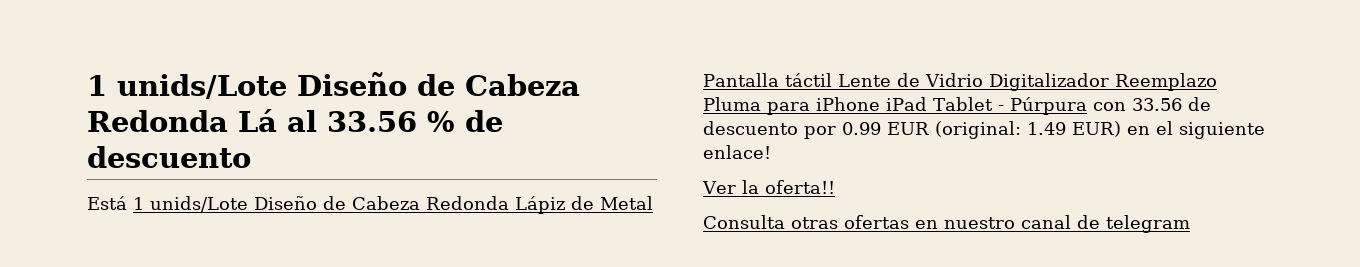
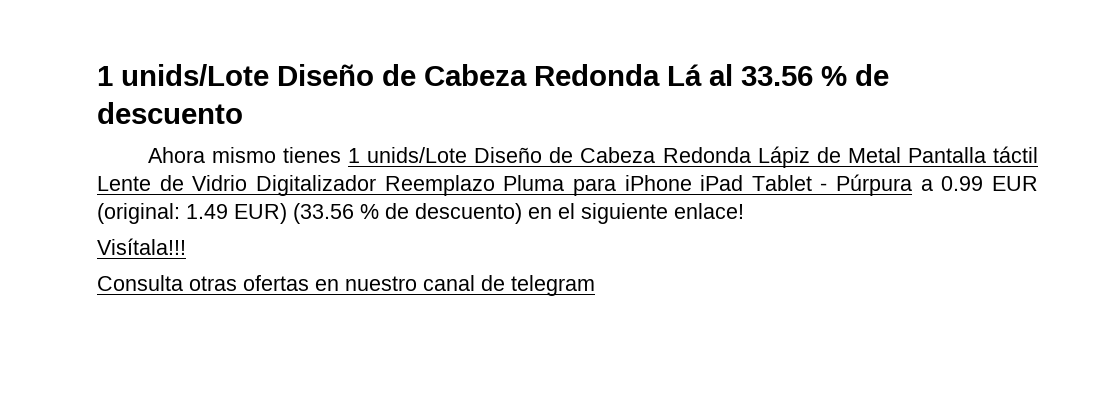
- Está 1 unids/Lote Diseño de Cabeza Redonda Lápiz de Metal Pantalla táctil Lente de Vidrio Digitalizador Reemplazo Pluma para iPhone iPad Tablet - Púrpura con 33.56 de descuento por 0.99 EUR (original: 1.49 EUR) en el siguiente enlace!
+ Ahora mismo tienes 1 unids/Lote Diseño de Cabeza Redonda Lápiz de Metal Pantalla táctil Lente de Vidrio Digitalizador Reemplazo Pluma para iPhone iPad Tablet - Púrpura a 0.99 EUR (original: 1.49 EUR) (33.56 % de descuento) en el siguiente enlace!
- Ver la oferta!!
+ Visítala!!!

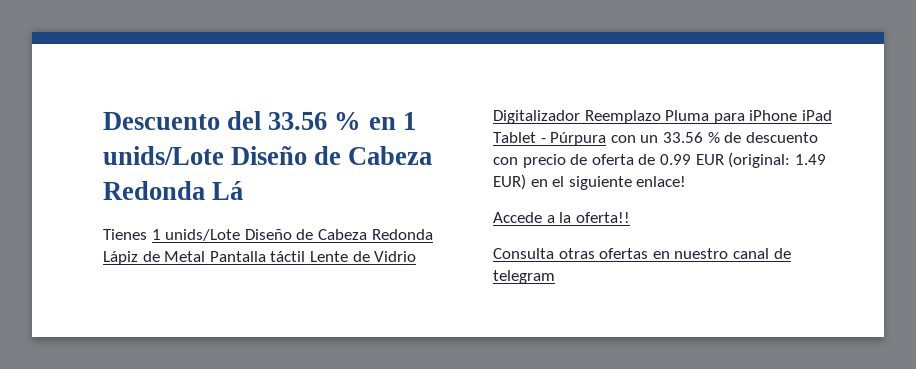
- 1 unids/Lote Diseño de Cabeza Redonda Lá al 33.56 % de descuento
- Ahora mismo tienes 1 unids/Lote Diseño de Cabeza Redonda Lápiz de Metal Pantalla táctil Lente de Vidrio Digitalizador Reemplazo Pluma para iPhone iPad Tablet - Púrpura a 0.99 EUR (original: 1.49 EUR) (33.56 % de descuento) en el siguiente enlace!
+ Descuento del 33.56 % en 1 unids/Lote Diseño de Cabeza Redonda Lá
+ Tienes 1 unids/Lote Diseño de Cabeza Redonda Lápiz de Metal Pantalla táctil Lente de Vidrio Digitalizador Reemplazo Pluma para iPhone iPad Tablet - Púrpura con un 33.56 % de descuento con precio de oferta de 0.99 EUR (original: 1.49 EUR) en el siguiente enlace!
- Visítala!!!
+ Accede a la oferta!!

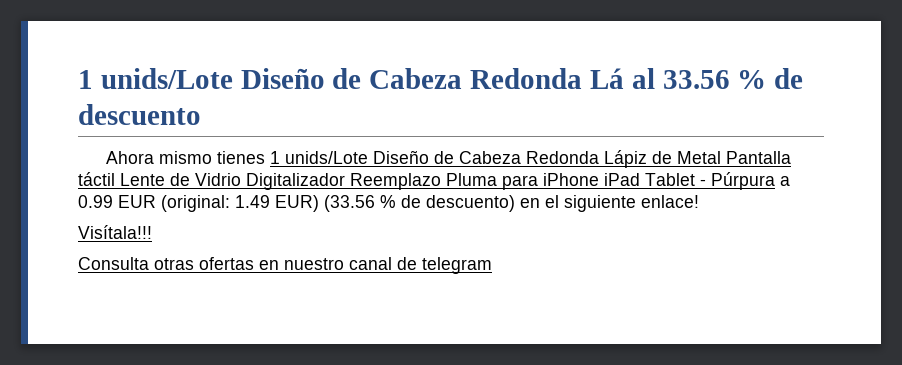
- Descuento del 33.56 % en 1 unids/Lote Diseño de Cabeza Redonda Lá
- Tienes 1 unids/Lote Diseño de Cabeza Redonda Lápiz de Metal Pantalla táctil Lente de Vidrio Digitalizador Reemplazo Pluma para iPhone iPad Tablet - Púrpura con un 33.56 % de descuento con precio de oferta de 0.99 EUR (original: 1.49 EUR) en el siguiente enlace!
+ 1 unids/Lote Diseño de Cabeza Redonda Lá al 33.56 % de descuento
+ Ahora mismo tienes 1 unids/Lote Diseño de Cabeza Redonda Lápiz de Metal Pantalla táctil Lente de Vidrio Digitalizador Reemplazo Pluma para iPhone iPad Tablet - Púrpura a 0.99 EUR (original: 1.49 EUR) (33.56 % de descuento) en el siguiente enlace!
- Accede a la oferta!!
+ Visítala!!!

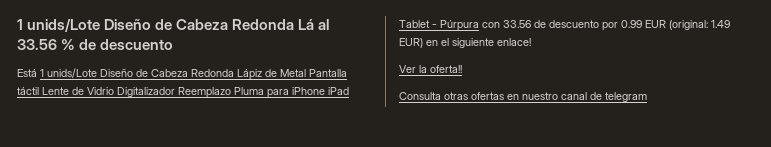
- Ahora mismo tienes 1 unids/Lote Diseño de Cabeza Redonda Lápiz de Metal Pantalla táctil Lente de Vidrio Digitalizador Reemplazo Pluma para iPhone iPad Tablet - Púrpura a 0.99 EUR (original: 1.49 EUR) (33.56 % de descuento) en el siguiente enlace!
+ Está 1 unids/Lote Diseño de Cabeza Redonda Lápiz de Metal Pantalla táctil Lente de Vidrio Digitalizador Reemplazo Pluma para iPhone iPad Tablet - Púrpura con 33.56 de descuento por 0.99 EUR (original: 1.49 EUR) en el siguiente enlace!
- Visítala!!!
+ Ver la oferta!!

